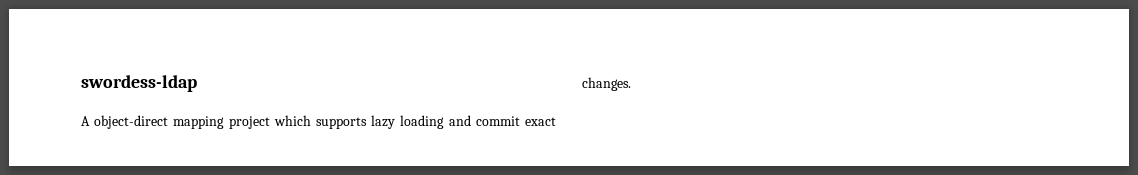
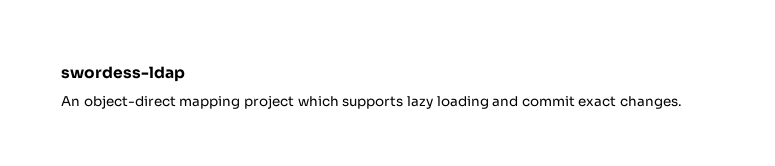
- A object-direct mapping project which supports lazy loading and commit exact changes.
+ An object-direct mapping project which supports lazy loading and commit exact changes.

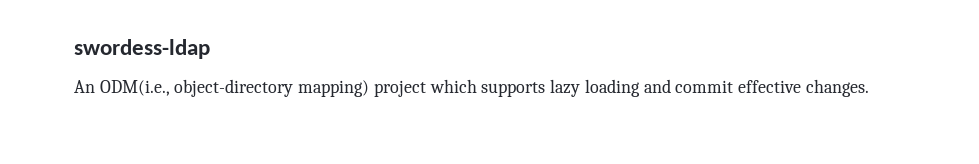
- An object-direct mapping project which supports lazy loading and commit exact changes.
+ An ODM(i.e., object-directory mapping) project which supports lazy loading and commit effective changes.

